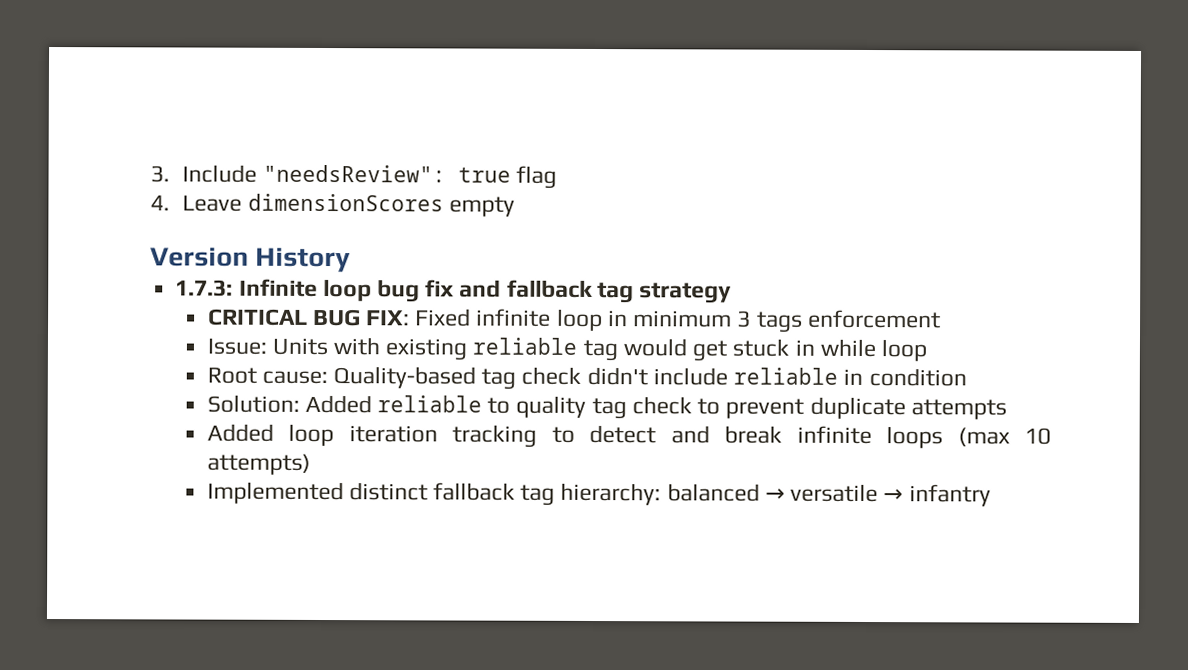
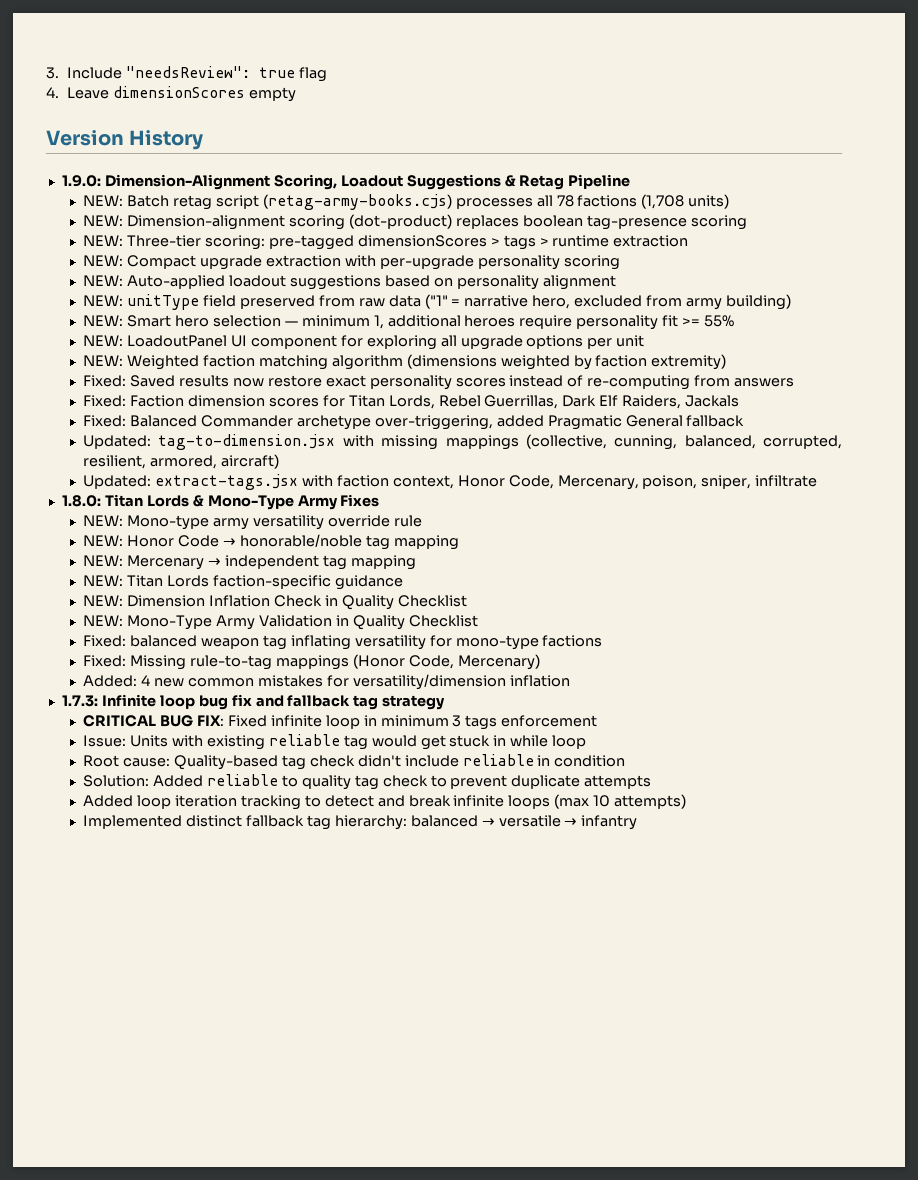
+ 1.9.0: Dimension-Alignment Scoring, Loadout Suggestions & Retag Pipeline
+ NEW: Batch retag script (retag-army-books.cjs) processes all 78 factions (1,708 units)
+ NEW: Dimension-alignment scoring (dot-product) replaces boolean tag-presence scoring
+ NEW: Three-tier scoring: pre-tagged dimensionScores > tags > runtime extraction
+ NEW: Compact upgrade extraction with per-upgrade personality scoring
+ NEW: Auto-applied loadout suggestions based on personality alignment
+ NEW: unitType field preserved from raw data ("1" = narrative hero, excluded from army building)
+ NEW: Smart hero selection — minimum 1, additional heroes require personality fit >= 55%
+ NEW: LoadoutPanel UI component for exploring all upgrade options per unit
+ NEW: Weighted faction matching algorithm (dimensions weighted by faction extremity)
+ Fixed: Saved results now restore exact personality scores instead of re-computing from answers
+ Fixed: Faction dimension scores for Titan Lords, Rebel Guerrillas, Dark Elf Raiders, Jackals
+ Fixed: Balanced Commander archetype over-triggering, added Pragmatic General fallback
+ Updated: tag-to-dimension.jsx with missing mappings (collective, cunning, balanced, corrupted, resilient, armored, aircraft)
+ Updated: extract-tags.jsx with faction context, Honor Code, Mercenary, poison, sniper, infiltrate
+ 1.8.0: Titan Lords & Mono-Type Army Fixes
+ NEW: Mono-type army versatility override rule
+ NEW: Honor Code → honorable/noble tag mapping
+ NEW: Mercenary → independent tag mapping
+ NEW: Titan Lords faction-specific guidance
+ NEW: Dimension Inflation Check in Quality Checklist
+ NEW: Mono-Type Army Validation in Quality Checklist
+ Fixed: balanced weapon tag inflating versatility for mono-type factions
+ Fixed: Missing rule-to-tag mappings (Honor Code, Mercenary)
+ Added: 4 new common mistakes for versatility/dimension inflation

